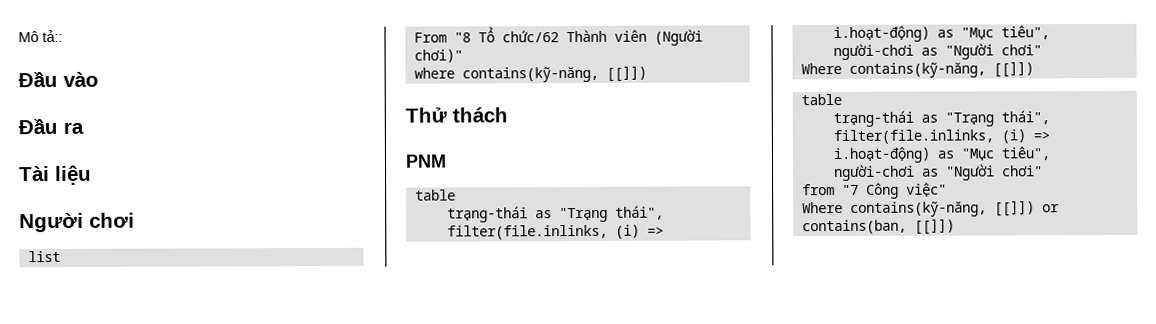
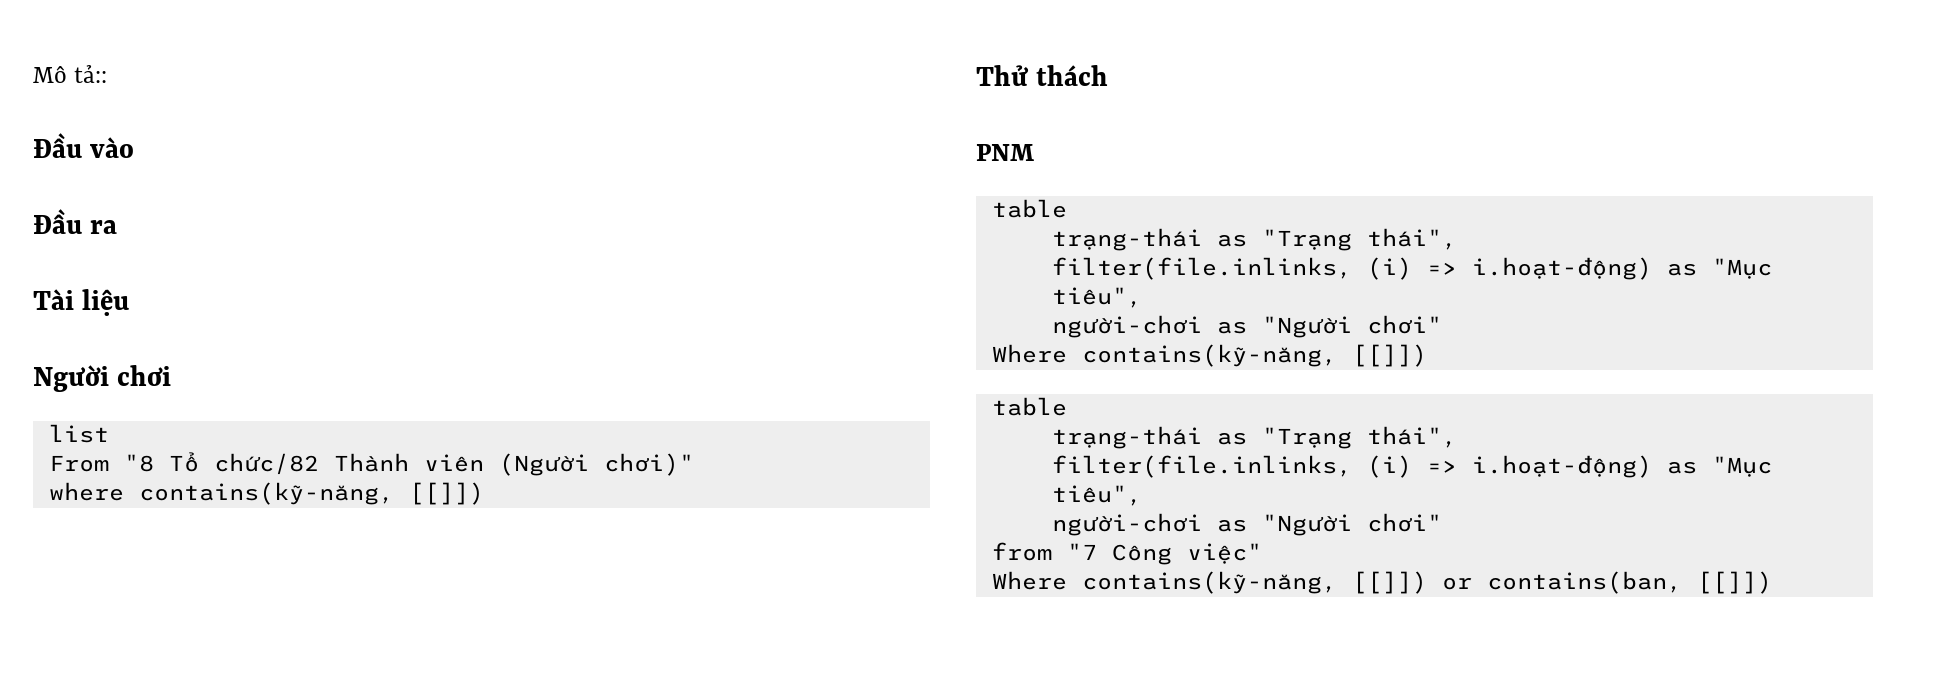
- From "8 Tổ chức/62 Thành viên (Người chơi)"
+ From "8 Tổ chức/82 Thành viên (Người chơi)"

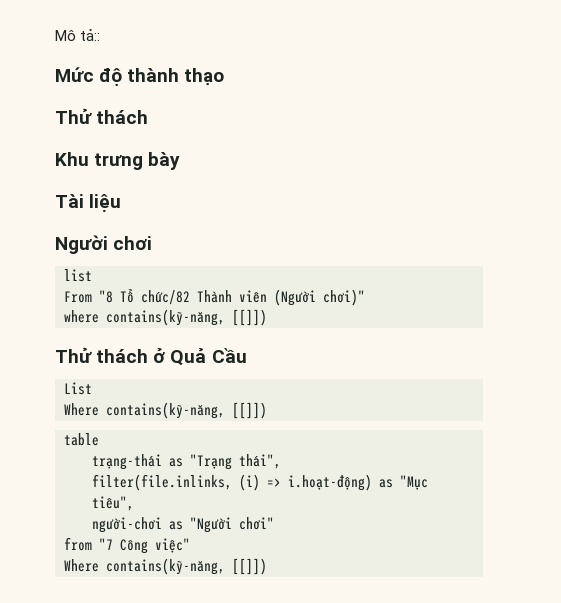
- Đầu vào
- Đầu ra
+ Mức độ thành thạo
+ Thử thách
+ Khu trưng bày
- Thử thách
- PNM
- table
- trạng-thái as "Trạng thái",
- filter(file.inlinks, (i) => i.hoạt-động) as "Mục tiêu",
- người-chơi as "Người chơi"
+ Thử thách ở Quả Cầu
+ List
  from "7 Công việc"
- Where contains(kỹ-năng, [[]]) or contains(ban, [[]])
+ Where contains(kỹ-năng, [[]])

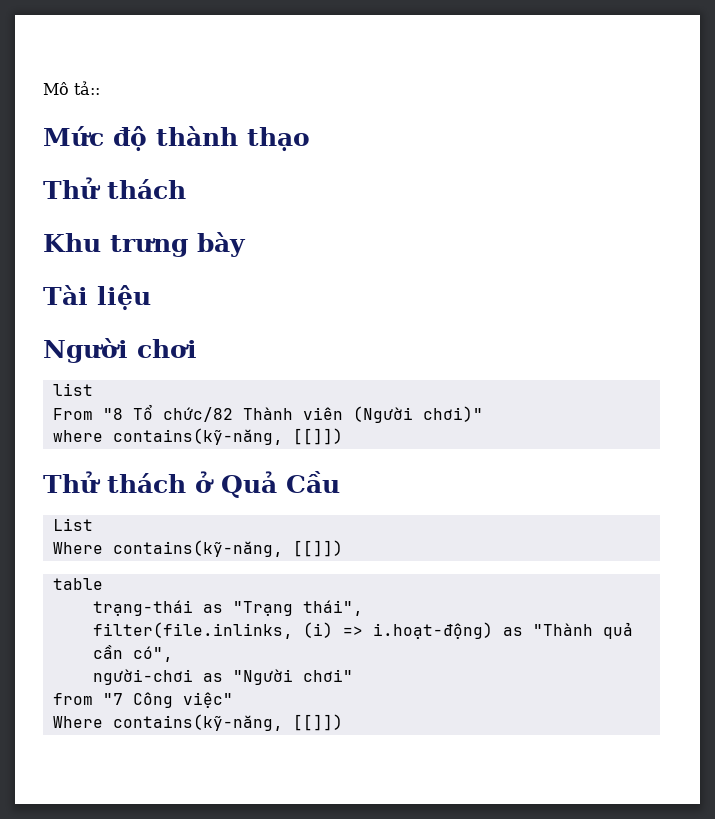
- filter(file.inlinks, (i) => i.hoạt-động) as "Mục tiêu",
+ filter(file.inlinks, (i) => i.hoạt-động) as "Thành quả cần có",

